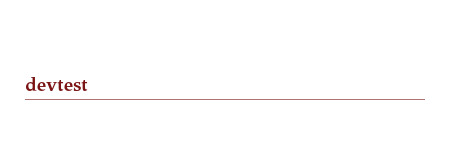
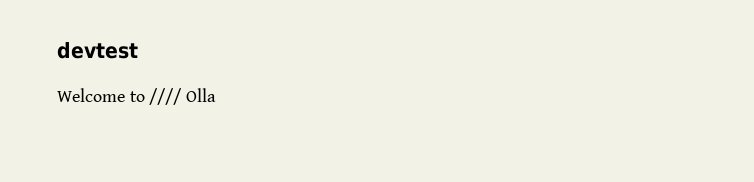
+ Welcome to //// Olla

